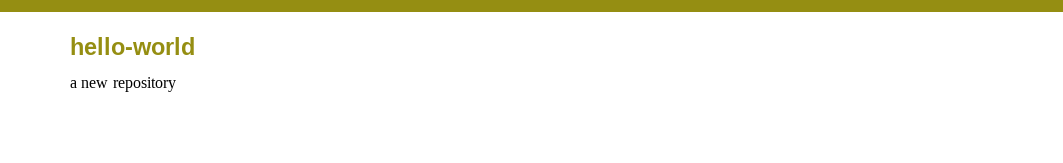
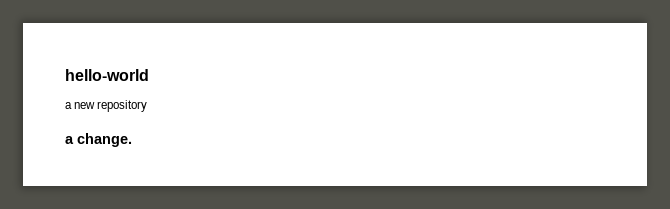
+ a change.

